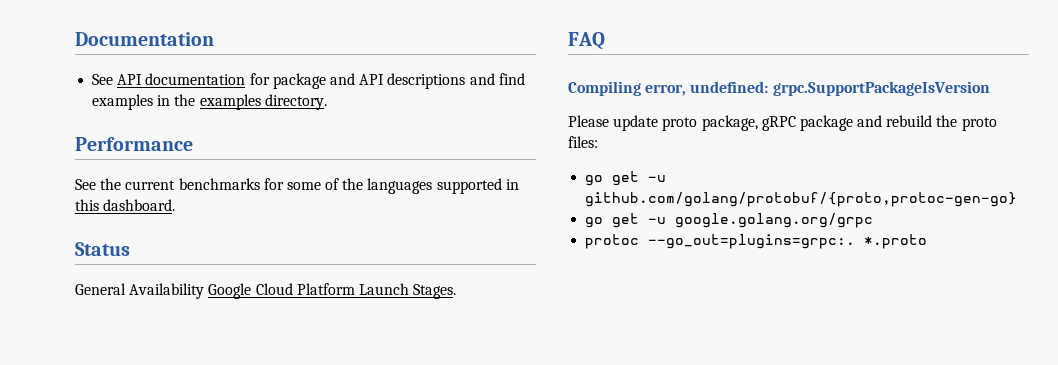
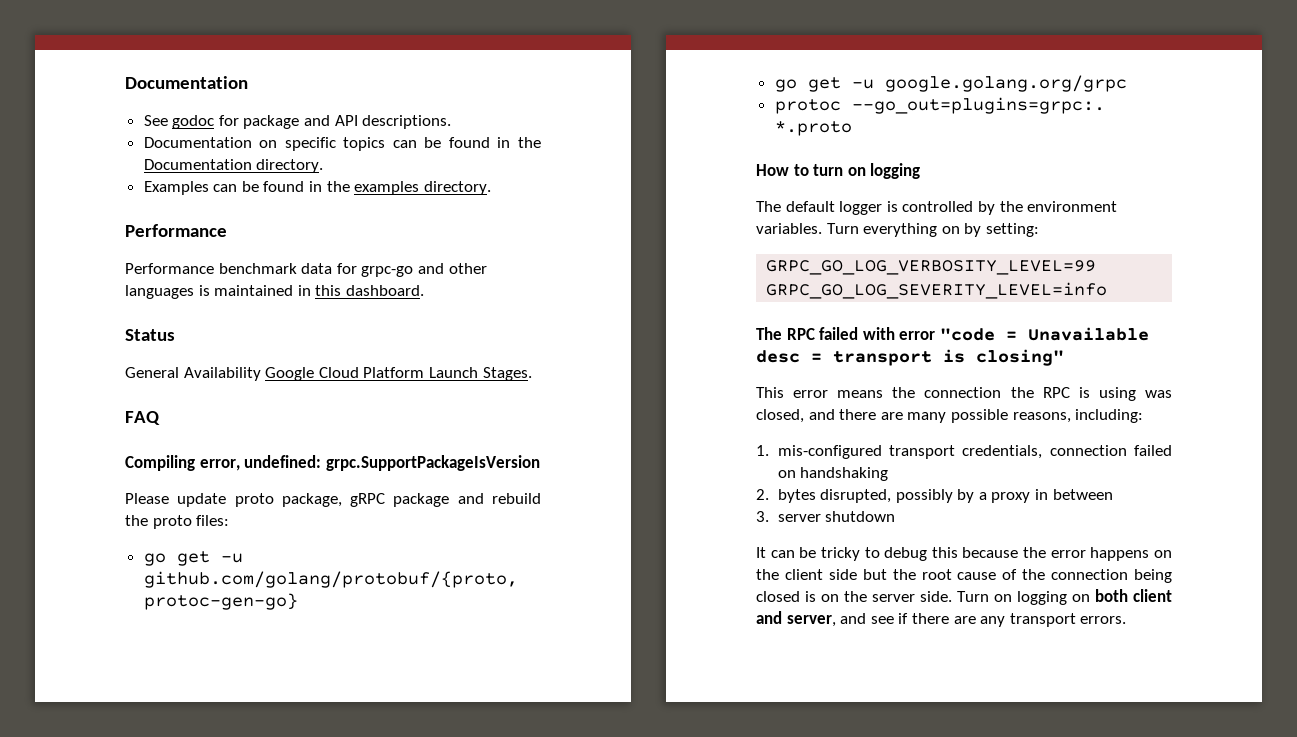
- See API documentation for package and API descriptions and find examples in the examples directory.
+ See godoc for package and API descriptions.
+ Documentation on specific topics can be found in the Documentation directory.
+ Examples can be found in the examples directory.
- See the current benchmarks for some of the languages supported in this dashboard.
+ Performance benchmark data for grpc-go and other languages is maintained in this dashboard.
+ How to turn on logging
+ The default logger is controlled by the environment variables. Turn everything on by setting:
+ GRPC_GO_LOG_VERBOSITY_LEVEL=99 GRPC_GO_LOG_SEVERITY_LEVEL=info
+ The RPC failed with error "code = Unavailable desc = transport is closing"
+ This error means the connection the RPC is using was closed, and there are many possible reasons, including:
+ 1. mis-configured transport credentials, connection failed on handshaking
+ 2. bytes disrupted, possibly by a proxy in between
+ 3. server shutdown
+ It can be tricky to debug this because the error happens on the client side but the root cause of the connection being closed is on the server side. Turn on logging on both client and server, and see if there are any transport errors.

